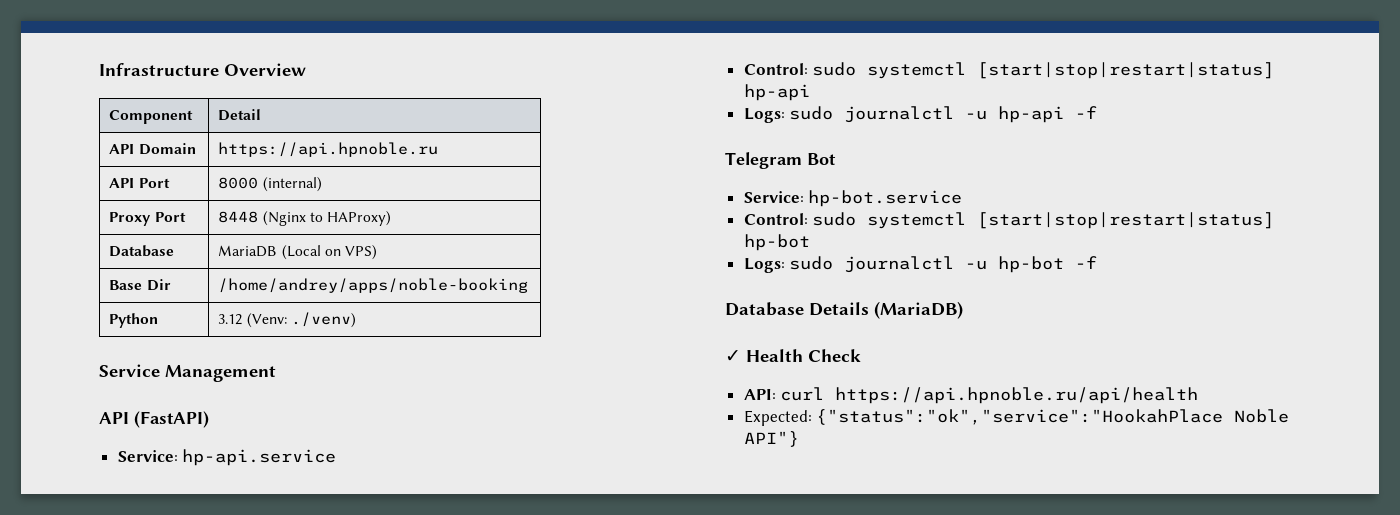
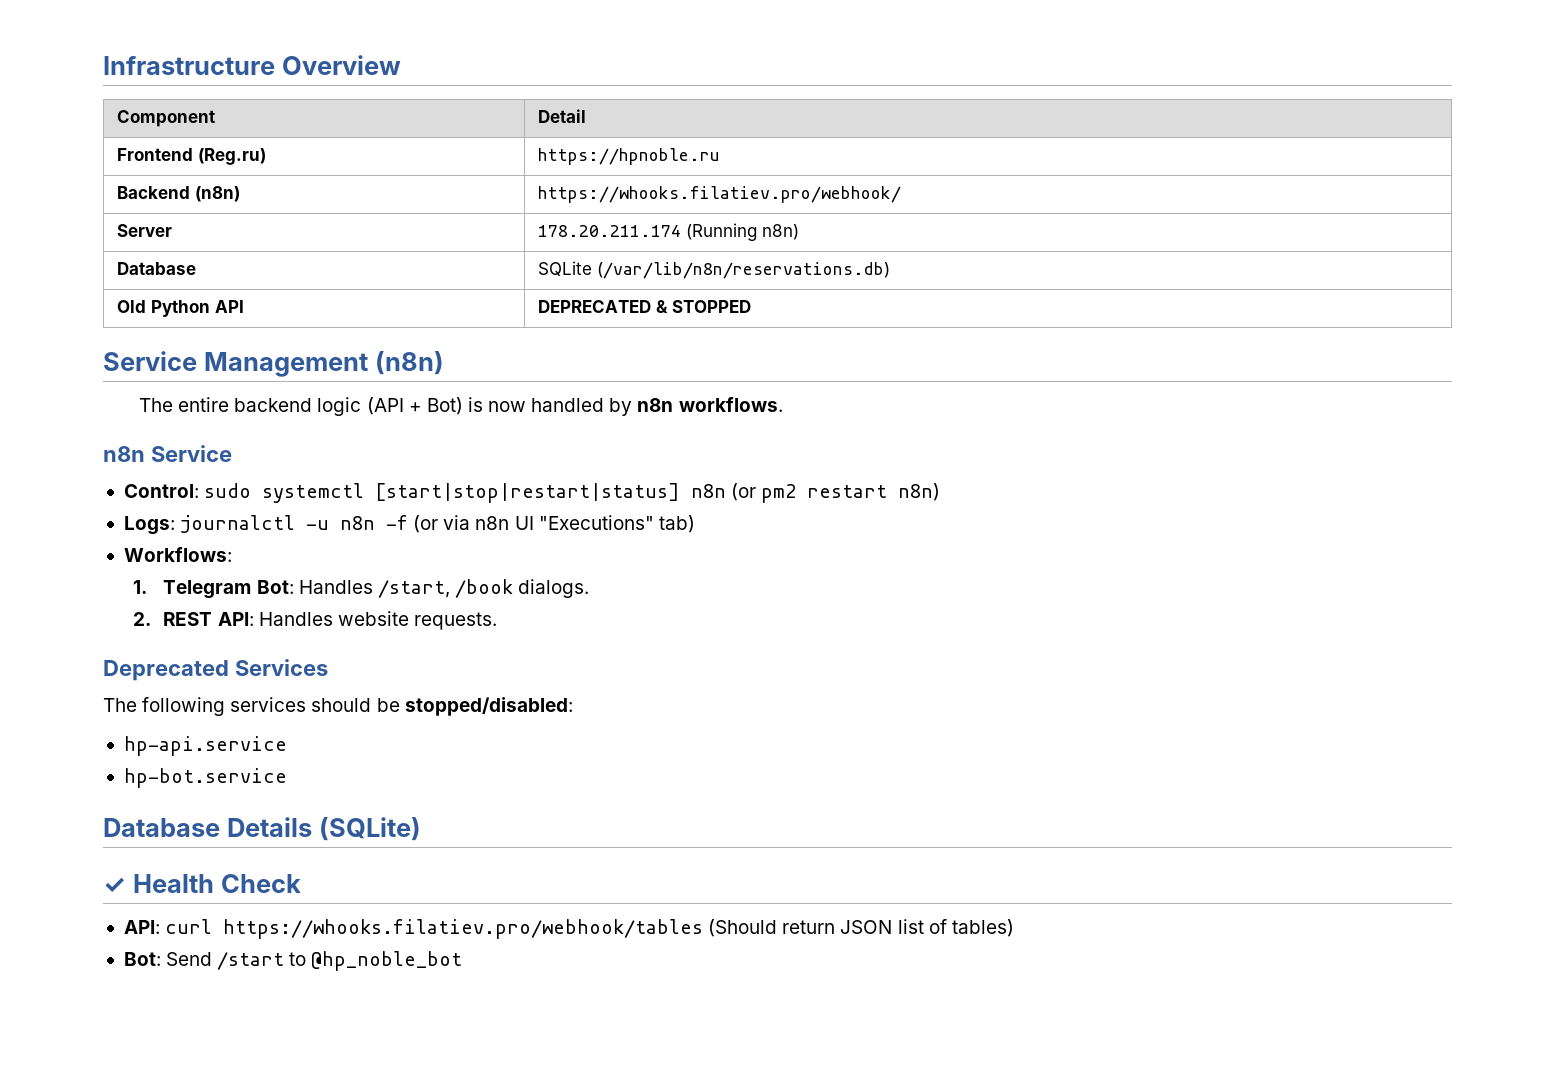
- API Domain | https://api.hpnoble.ru
- API Port | 8000 (internal)
- Proxy Port | 8448 (Nginx to HAProxy)
- Database | MariaDB (Local on VPS)
- Base Dir | /home/andrey/apps/noble-booking
- Python | 3.12 (Venv: ./venv)
- Service Management
- API (FastAPI)
- Service: hp-api.service
- Control: sudo systemctl [start|stop|restart|status] hp-api
- Logs: sudo journalctl -u hp-api -f
- Telegram Bot
- Service: hp-bot.service
- Control: sudo systemctl [start|stop|restart|status] hp-bot
- Logs: sudo journalctl -u hp-bot -f
+ Frontend (Reg.ru) | https://hpnoble.ru
+ Backend (n8n) | https://whooks.filatiev.pro/webhook/
+ Server | 178.20.211.174 (Running n8n)
+ Database | SQLite (/var/lib/n8n/reservations.db)
+ Old Python API | DEPRECATED & STOPPED
+ Service Management (n8n)
+ The entire backend logic (API + Bot) is now handled by n8n workflows.
+ n8n Service
+ Control: sudo systemctl [start|stop|restart|status] n8n (or pm2 restart n8n)
+ Logs: journalctl -u n8n -f (or via n8n UI "Executions" tab)
+ Workflows:
+ 1. Telegram Bot: Handles /start, /book dialogs.
+ 2. REST API: Handles website requests.
+ Deprecated Services
+ The following services should be stopped/disabled:
+ hp-api.service
+ hp-bot.service
- Database Details (MariaDB)
+ Database Details (SQLite)
- API: curl https://api.hpnoble.ru/api/health
- Expected: {"status":"ok","service":"HookahPlace Noble API"}
+ API: curl https://whooks.filatiev.pro/webhook/tables (Should return JSON list of tables)
+ Bot: Send /start to @hp_noble_bot

